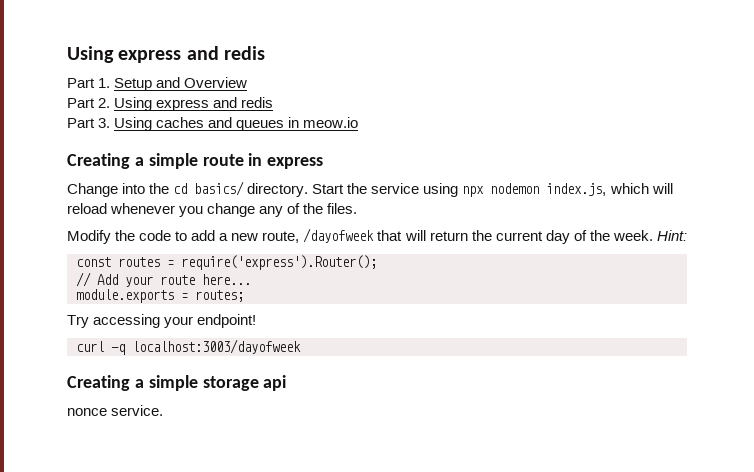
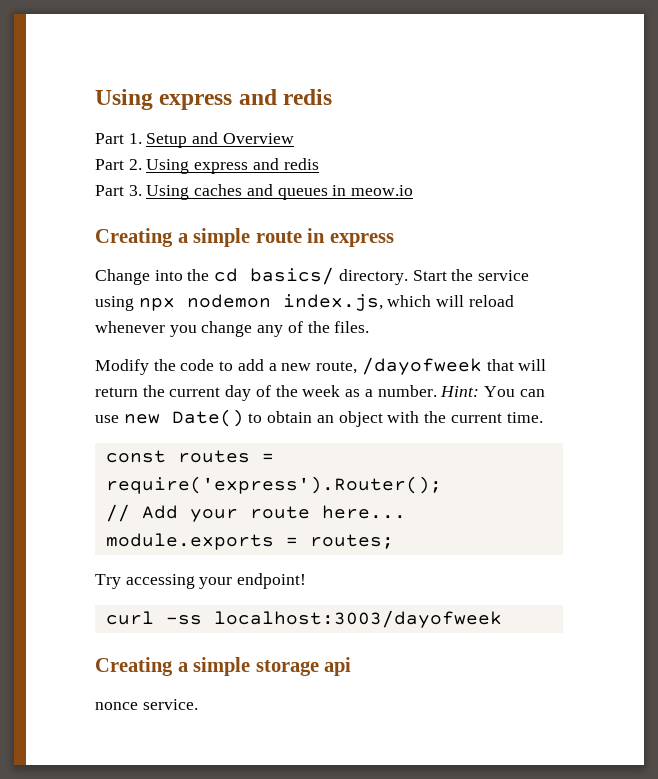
- Modify the code to add a new route, /dayofweek that will return the current day of the week. Hint:
+ Modify the code to add a new route, /dayofweek that will return the current day of the week as a number. Hint: You can use new Date() to obtain an object with the current time.
- curl -q localhost:3003/dayofweek
+ curl -ss localhost:3003/dayofweek

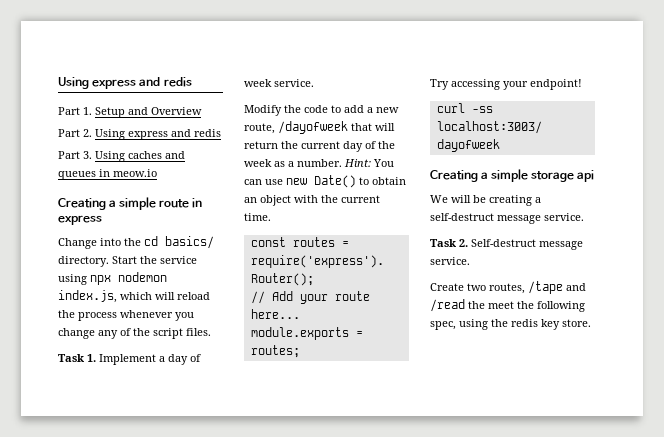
- Start the service using npx nodemon index.js, which will reload whenever you change any of the files.
+ Start the service using npx nodemon index.js, which will reload the process whenever you change any of the script files.
+ Task 1. Implement a day of week service.
- nonce service.
+ We will be creating a self-destruct message service.
+ Task 2. Self-destruct message service.
+ Create two routes, /tape and /read the meet the following spec, using the redis key store.

